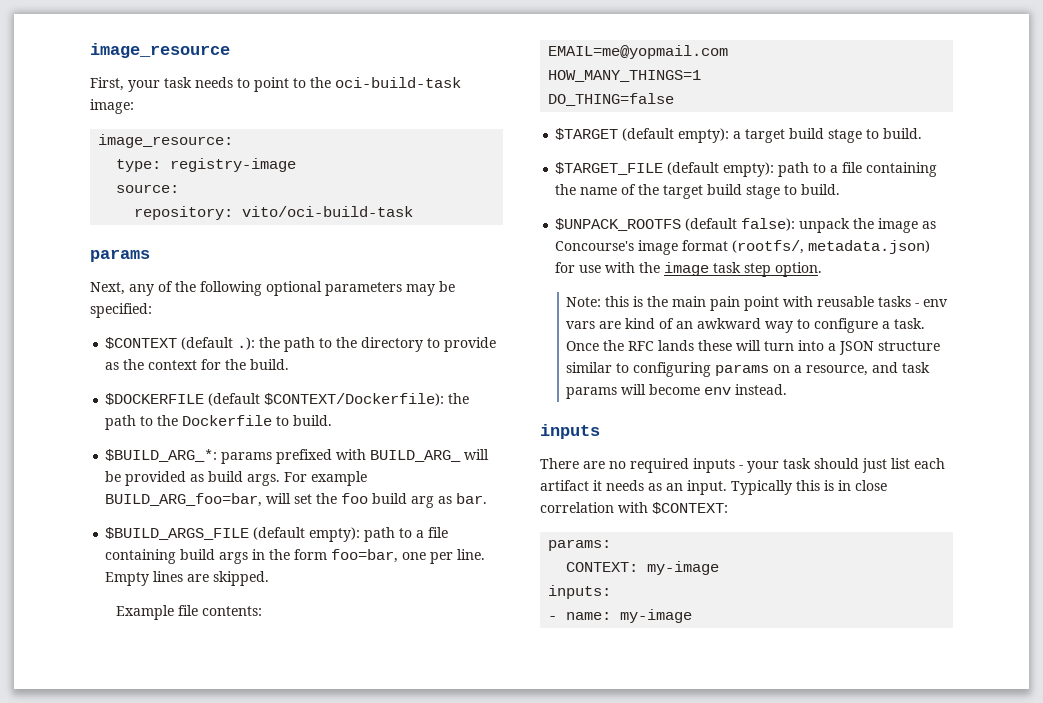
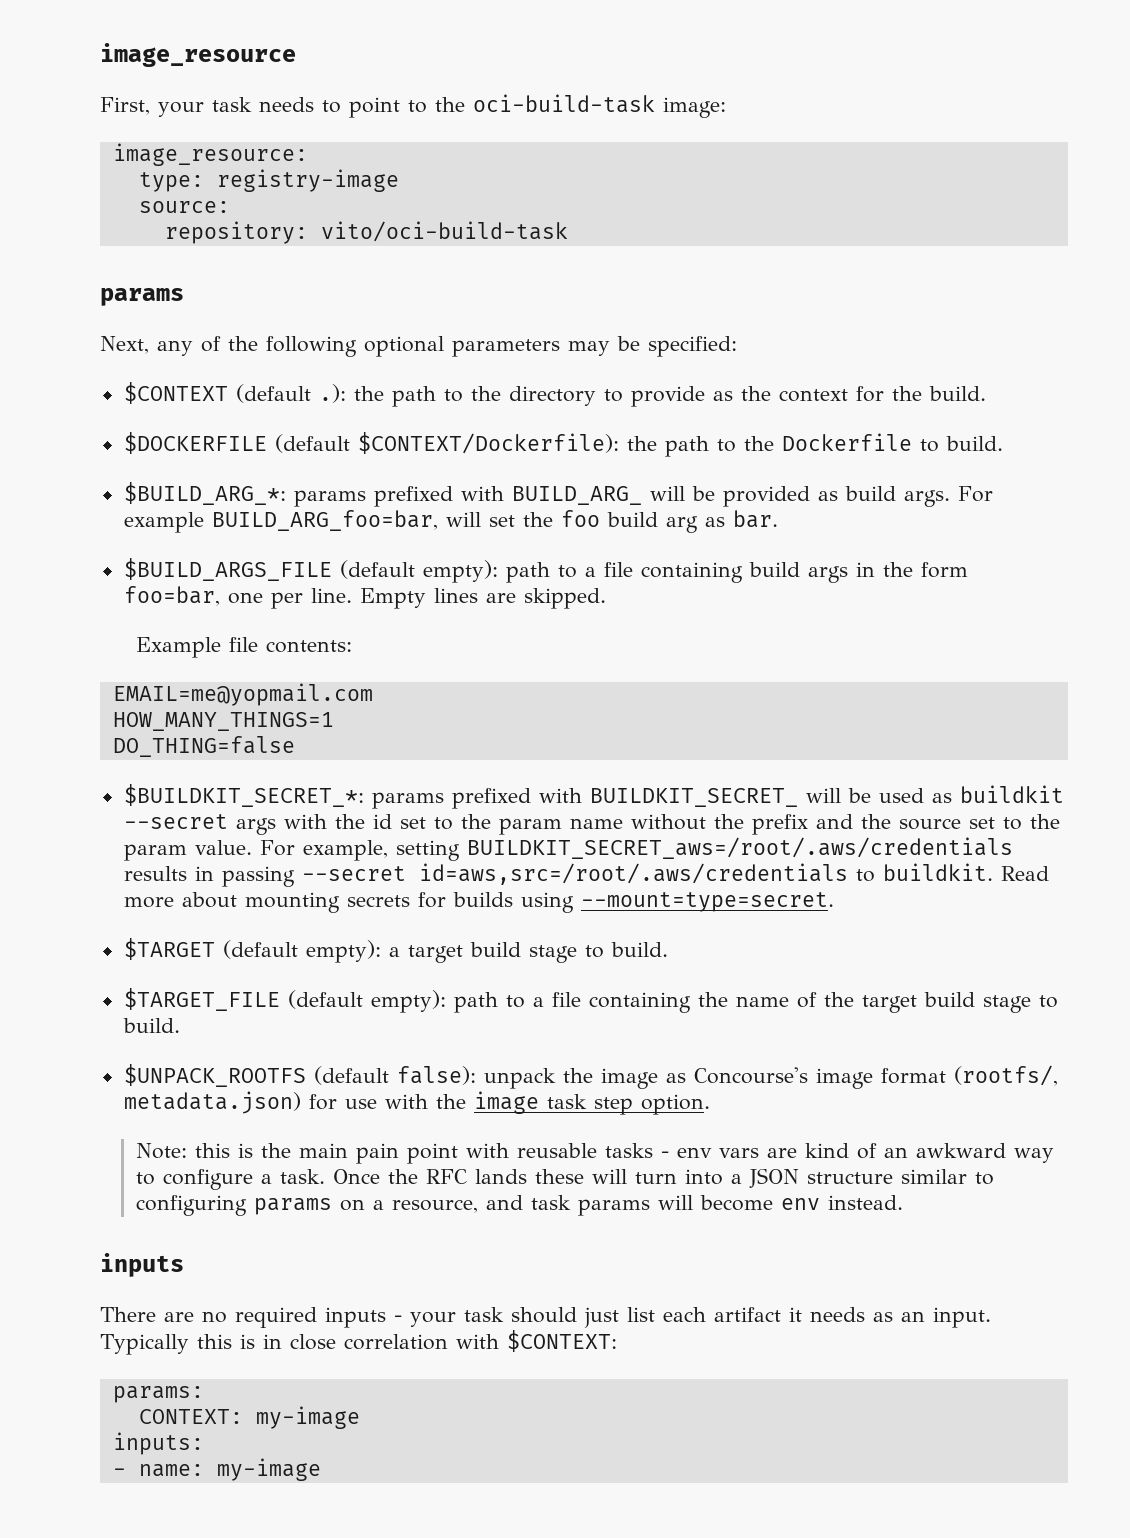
+ $BUILDKIT_SECRET_*: params prefixed with BUILDKIT_SECRET_ will be used as buildkit --secret args with the id set to the param name without the prefix and the source set to the param value. For example, setting BUILDKIT_SECRET_aws=/root/.aws/credentials results in passing --secret id=aws,src=/root/.aws/credentials to buildkit. Read more about mounting secrets for builds using --mount=type=secret.

